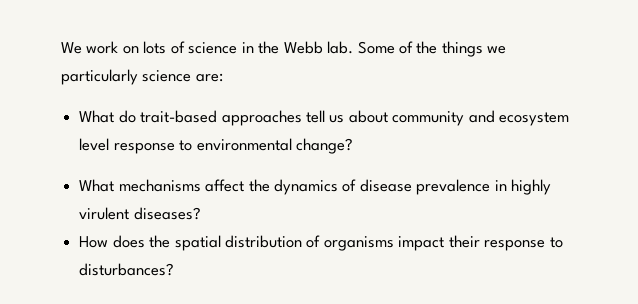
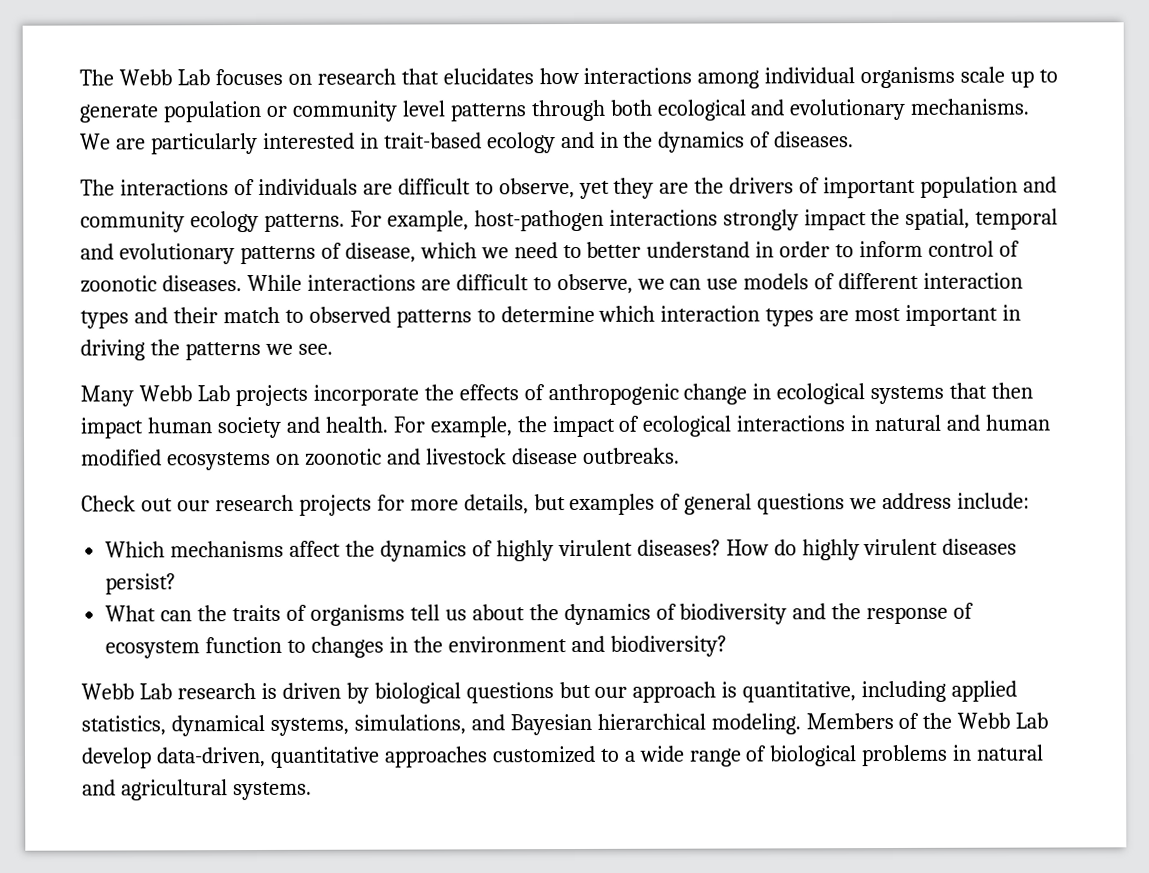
- We work on lots of science in the Webb lab. Some of the things we particularly science are:
- What do trait-based approaches tell us about community and ecosystem level response to environmental change?
- What mechanisms affect the dynamics of disease prevalence in highly virulent diseases?
- How does the spatial distribution of organisms impact their response to disturbances?
+ The Webb Lab focuses on research that elucidates how interactions among individual organisms scale up to generate population or community level patterns through both ecological and evolutionary mechanisms. We are particularly interested in trait-based ecology and in the dynamics of diseases.
+ The interactions of individuals are difficult to observe, yet they are the drivers of important population and community ecology patterns. For example, host-pathogen interactions strongly impact the spatial, temporal and evolutionary patterns of disease, which we need to better understand in order to inform control of zoonotic diseases. While interactions are difficult to observe, we can use models of different interaction types and their match to observed patterns to determine which interaction types are most important in driving the patterns we see.
+ Many Webb Lab projects incorporate the effects of anthropogenic change in ecological systems that then impact human society and health. For example, the impact of ecological interactions in natural and human modified ecosystems on zoonotic and livestock disease outbreaks.
+ Check out our research projects for more details, but examples of general questions we address include:
+ Which mechanisms affect the dynamics of highly virulent diseases? How do highly virulent diseases persist?
+ What can the traits of organisms tell us about the dynamics of biodiversity and the response of ecosystem function to changes in the environment and biodiversity?
+ Webb Lab research is driven by biological questions but our approach is quantitative, including applied statistics, dynamical systems, simulations, and Bayesian hierarchical modeling. Members of the Webb Lab develop data-driven, quantitative approaches customized to a wide range of biological problems in natural and agricultural systems.

